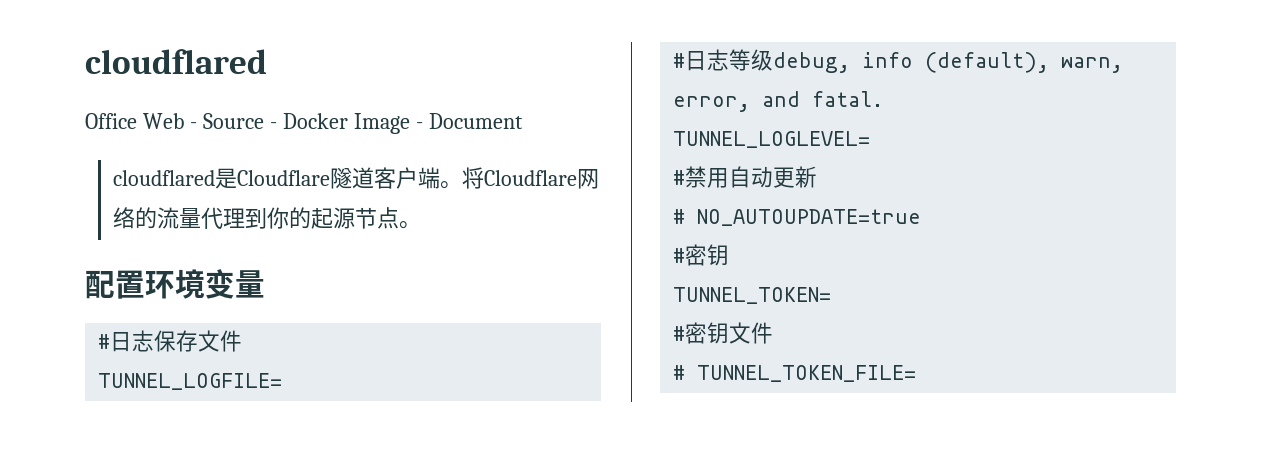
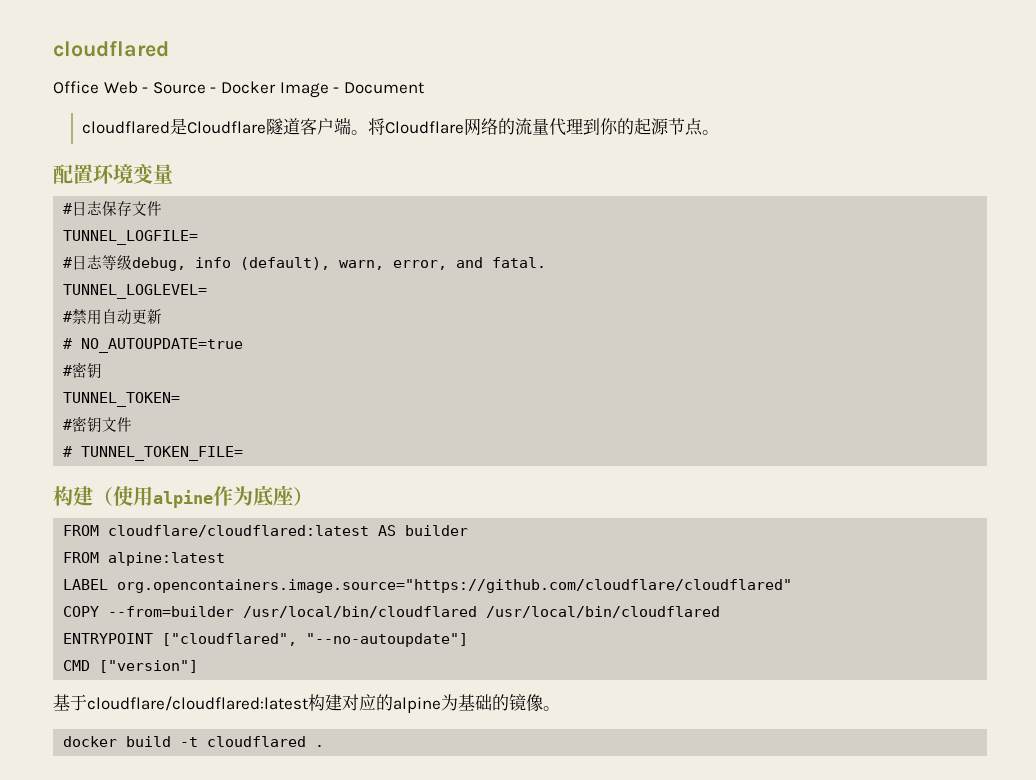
+ 构建（使用alpine作为底座）
+ FROM cloudflare/cloudflared:latest AS builder
+ FROM alpine:latest
+ LABEL org.opencontainers.image.source="https://github.com/cloudflare/cloudflared"
+ COPY --from=builder /usr/local/bin/cloudflared /usr/local/bin/cloudflared
+ ENTRYPOINT ["cloudflared", "--no-autoupdate"]
+ CMD ["version"]
+ 基于cloudflare/cloudflared:latest构建对应的alpine为基础的镜像。
+ docker build -t cloudflared .

